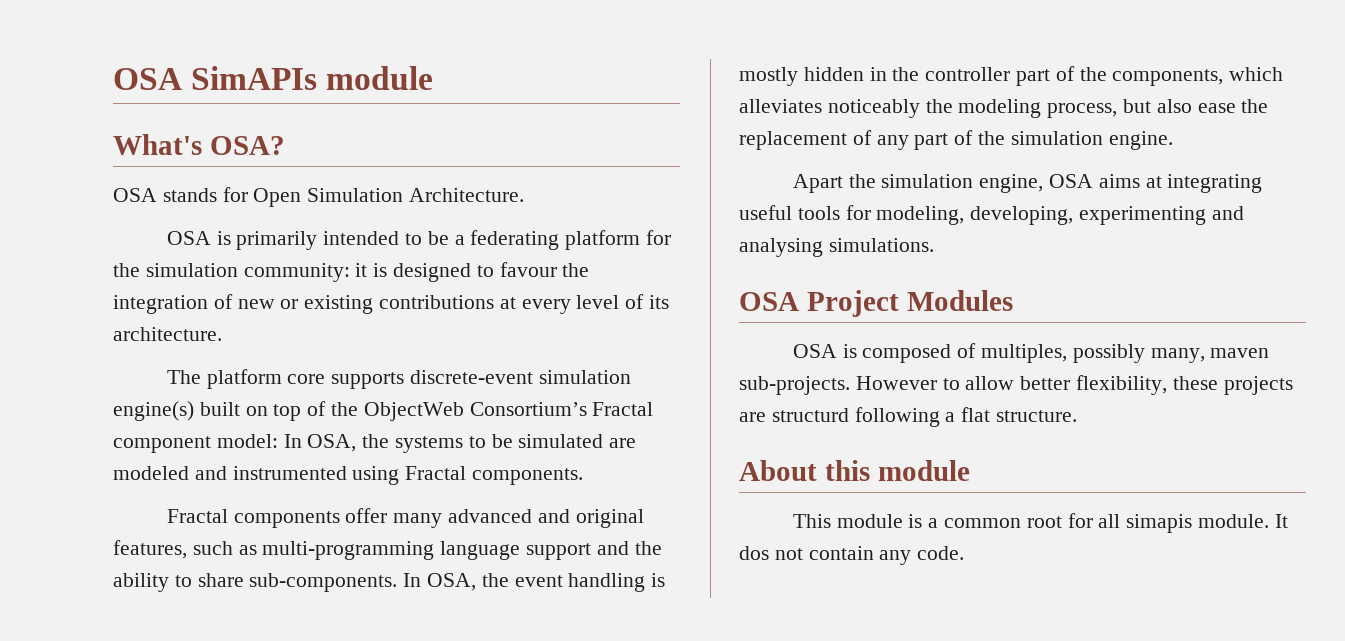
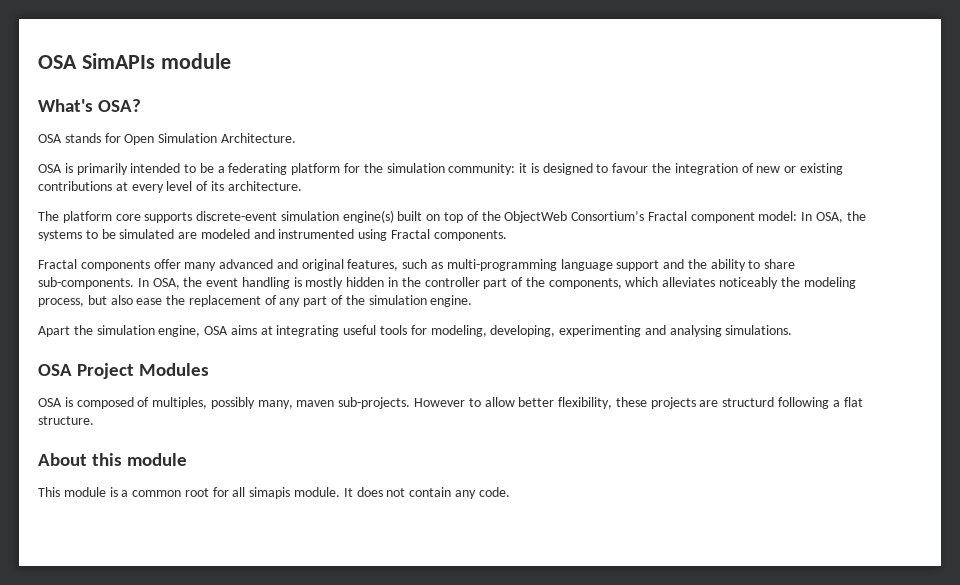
- It dos not contain any code.
+ It does not contain any code.

